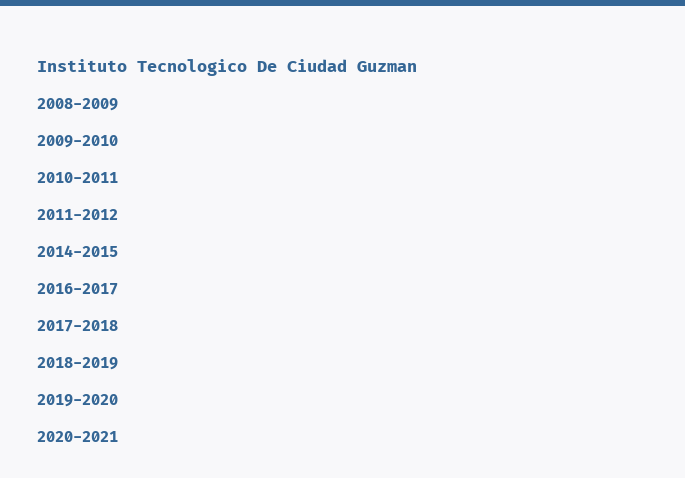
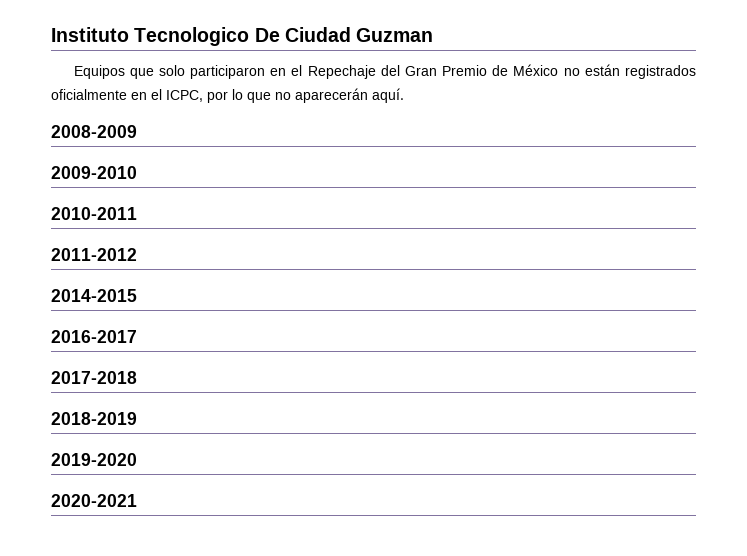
+ Equipos que solo participaron en el Repechaje del Gran Premio de México no están registrados oficialmente en el ICPC, por lo que no aparecerán aquí.

